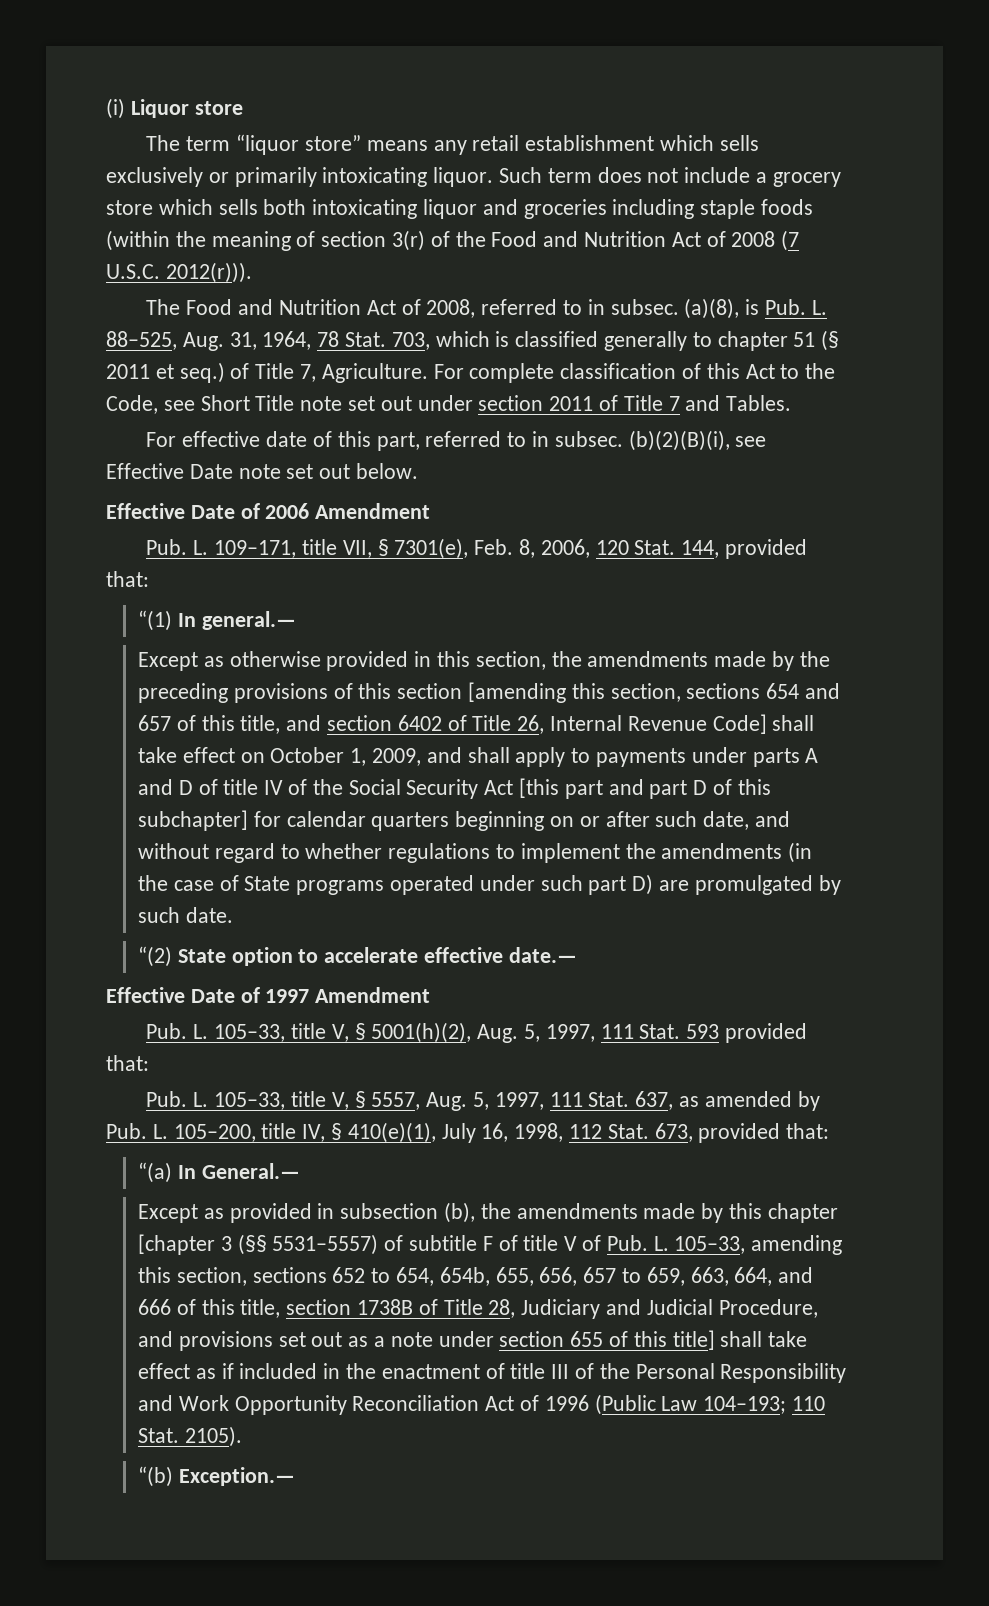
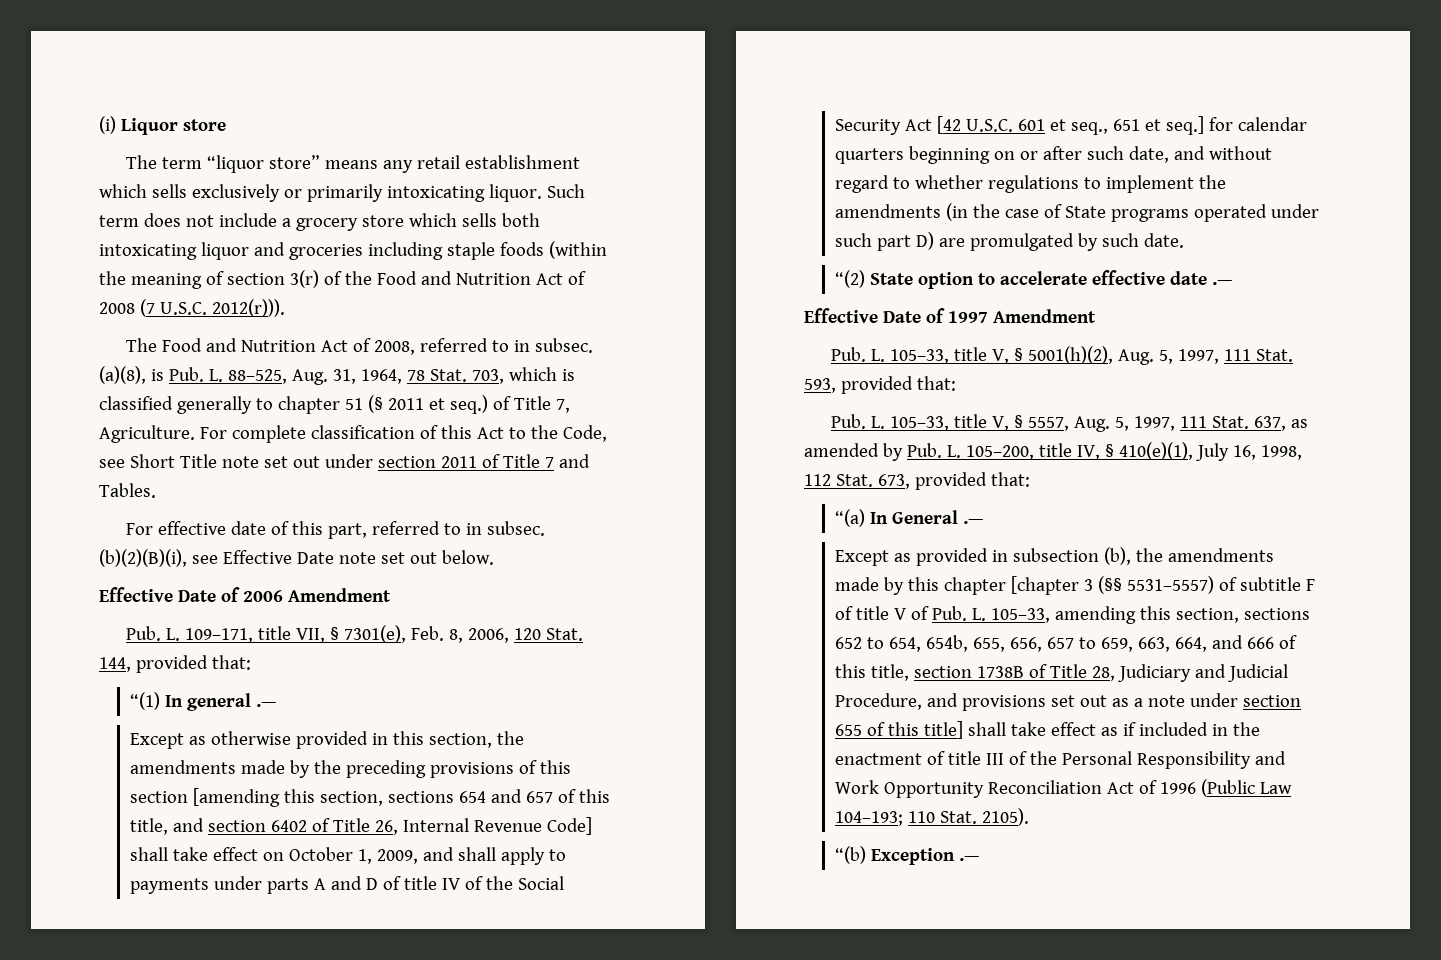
- “(1) In general.—
+ “(1) In general .—
- Except as otherwise provided in this section, the amendments made by the preceding provisions of this section [amending this section, sections 654 and 657 of this title, and section 6402 of Title 26, Internal Revenue Code] shall take effect on October 1, 2009, and shall apply to payments under parts A and D of title IV of the Social Security Act [this part and part D of this subchapter] for calendar quarters beginning on or after such date, and without regard to whether regulations to implement the amendments (in the case of State programs operated under such part D) are promulgated by such date.
+ Except as otherwise provided in this section, the amendments made by the preceding provisions of this section [amending this section, sections 654 and 657 of this title, and section 6402 of Title 26, Internal Revenue Code] shall take effect on October 1, 2009, and shall apply to payments under parts A and D of title IV of the Social Security Act [42 U.S.C. 601 et seq., 651 et seq.] for calendar quarters beginning on or after such date, and without regard to whether regulations to implement the amendments (in the case of State programs operated under such part D) are promulgated by such date.
- “(2) State option to accelerate effective date.—
+ “(2) State option to accelerate effective date .—
- 593 provided that:
+ 593, provided that:
- “(a) In General.—
+ “(a) In General .—
- “(b) Exception.—
+ “(b) Exception .—

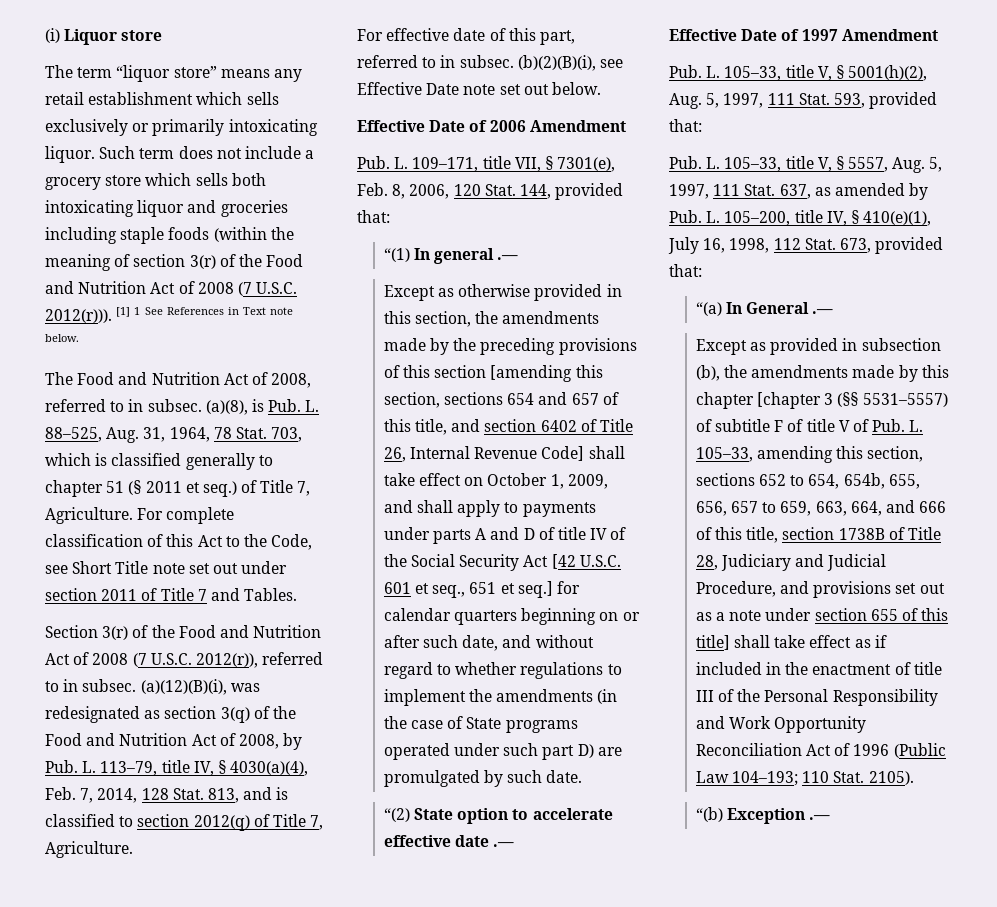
+ [1] 1 See References in Text note below.
+ Section 3(r) of the Food and Nutrition Act of 2008 (7 U.S.C. 2012(r)), referred to in subsec. (a)(12)(B)(i), was redesignated as section 3(q) of the Food and Nutrition Act of 2008, by Pub. L. 113–79, title IV, § 4030(a)(4), Feb. 7, 2014, 128 Stat. 813, and is classified to section 2012(q) of Title 7, Agriculture.

